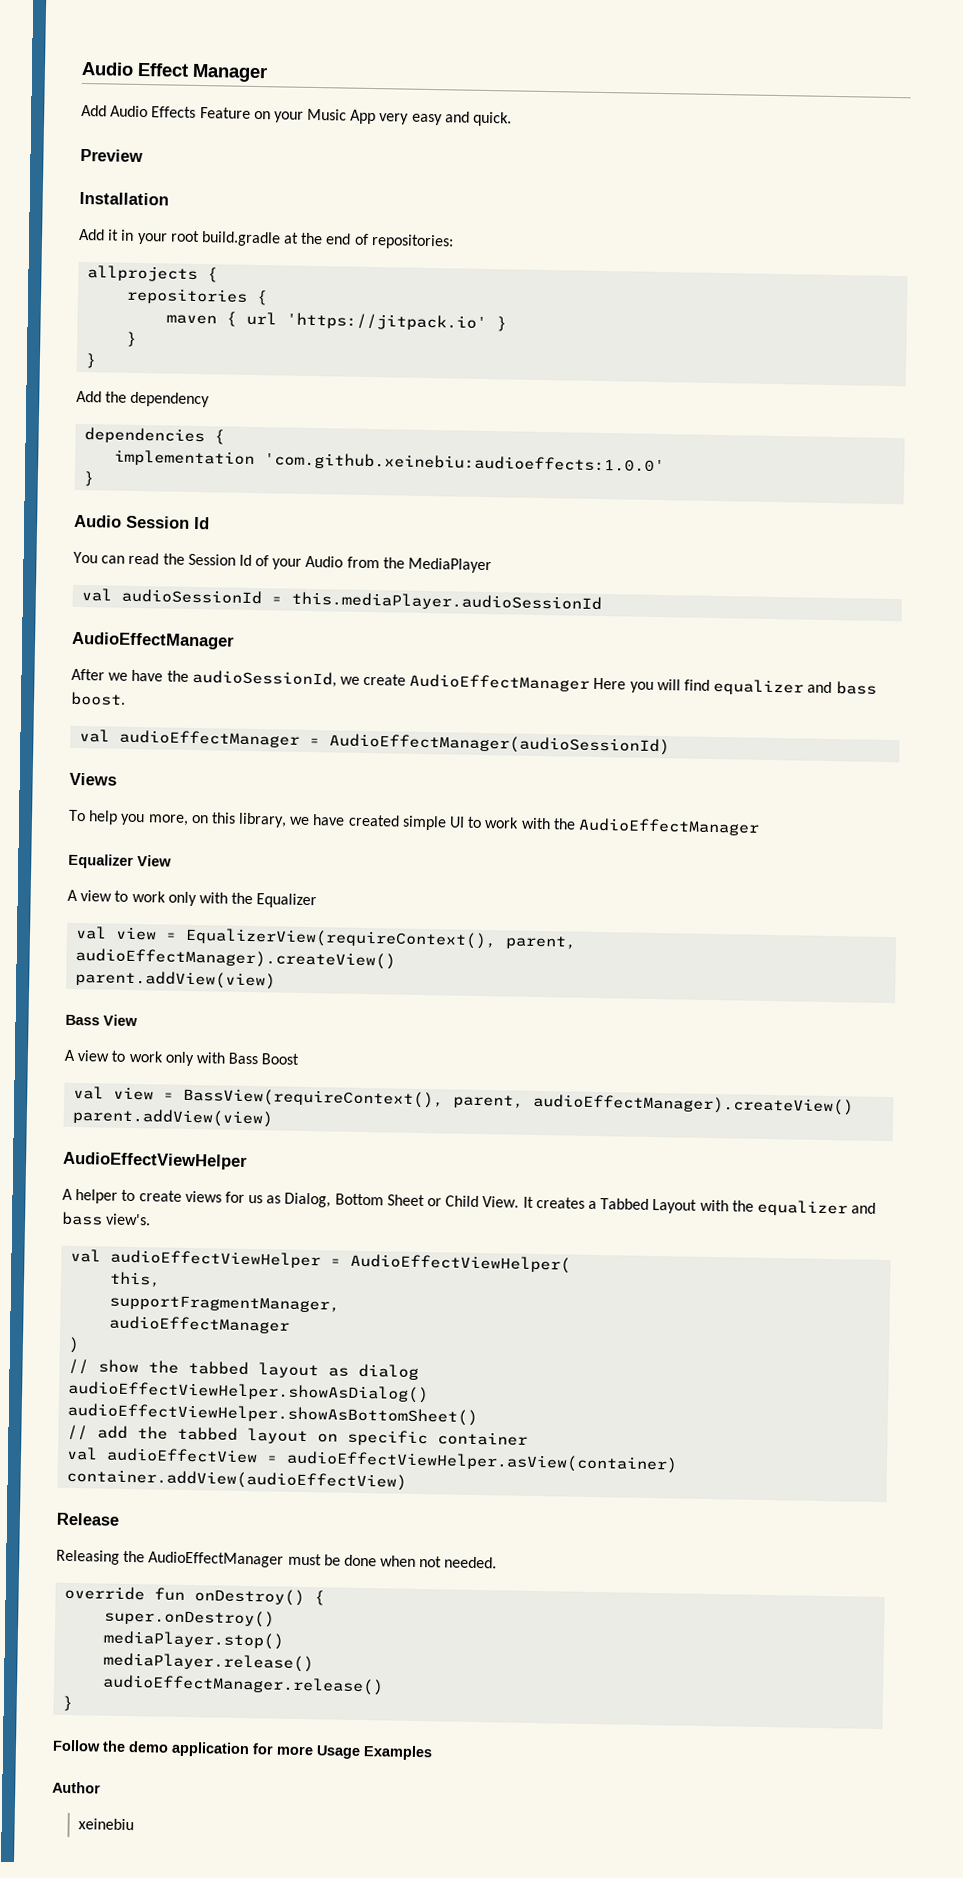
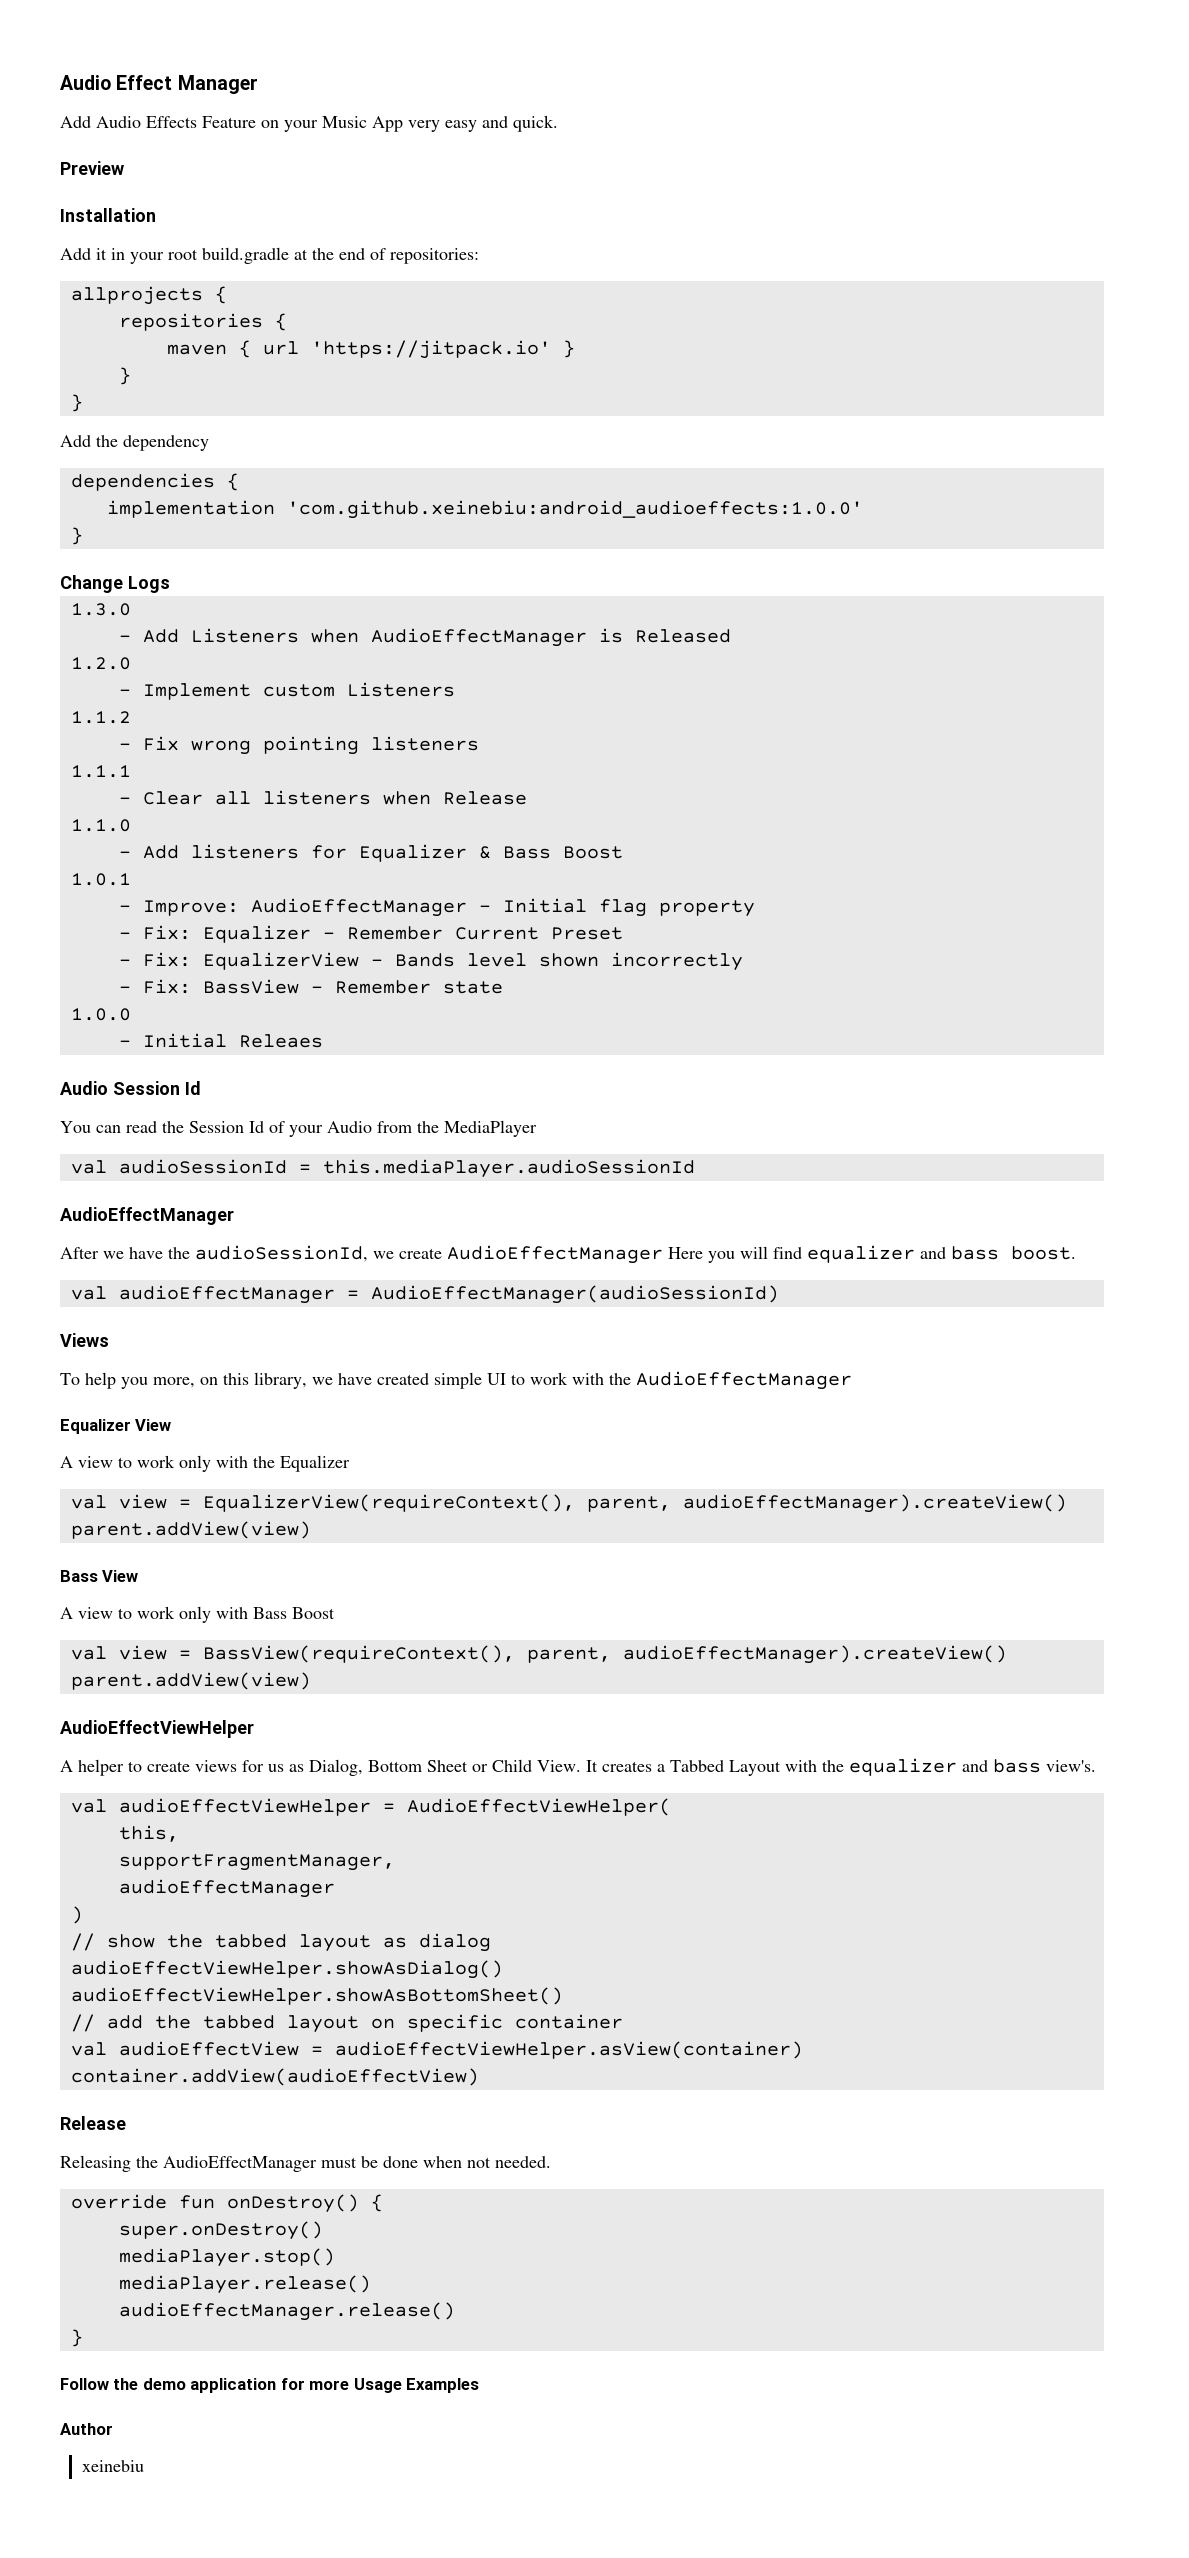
- implementation 'com.github.xeinebiu:audioeffects:1.0.0'
+ implementation 'com.github.xeinebiu:android_audioeffects:1.0.0'
  }
+ Change Logs
+ 1.3.0
+ - Add Listeners when AudioEffectManager is Released
+ 1.2.0
+ - Implement custom Listeners
+ 1.1.2
+ - Fix wrong pointing listeners
+ 1.1.1
+ - Clear all listeners when Release
+ 1.1.0
+ - Add listeners for Equalizer & Bass Boost
+ 1.0.1
+ - Improve: AudioEffectManager - Initial flag property
+ - Fix: Equalizer - Remember Current Preset
+ - Fix: EqualizerView - Bands level shown incorrectly
+ - Fix: BassView - Remember state
+ 1.0.0
+ - Initial Releaes

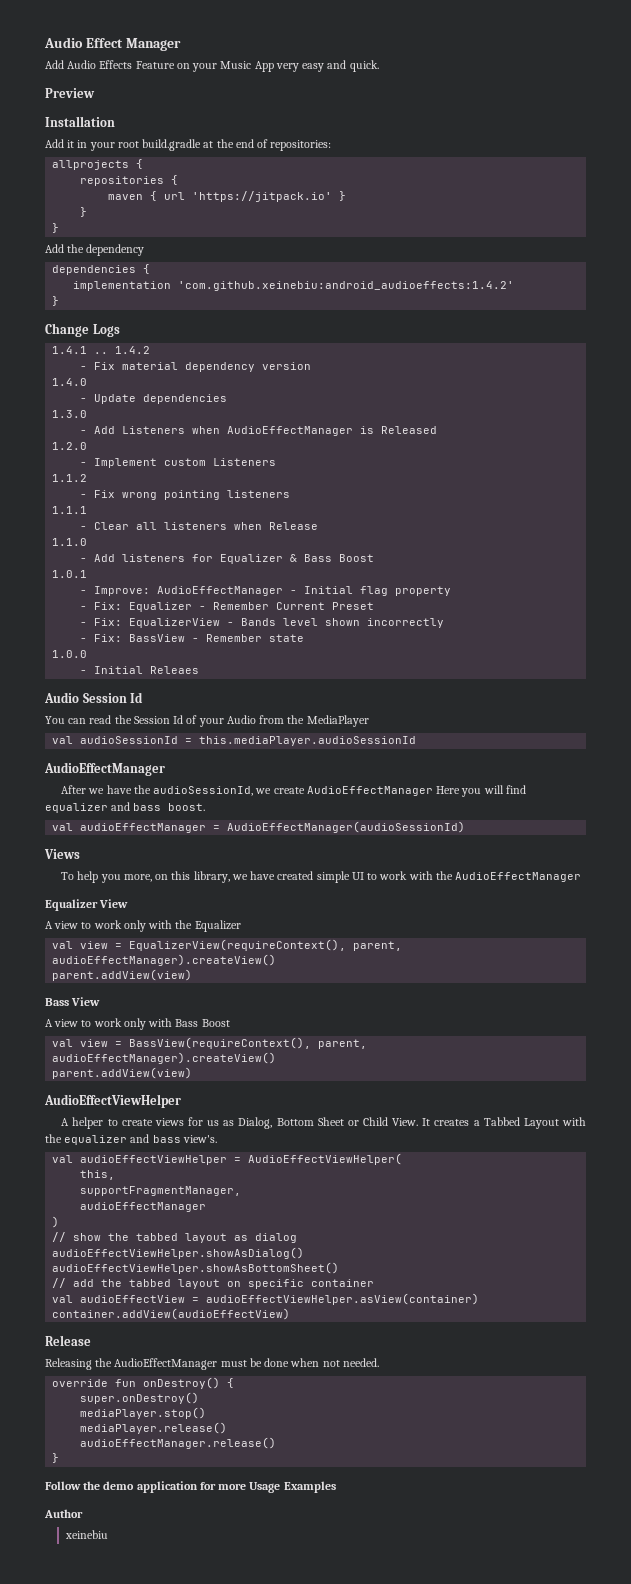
- implementation 'com.github.xeinebiu:android_audioeffects:1.0.0'
+ implementation 'com.github.xeinebiu:android_audioeffects:1.4.2'
+ 1.4.1 .. 1.4.2
+ - Fix material dependency version
+ 1.4.0
+ - Update dependencies

